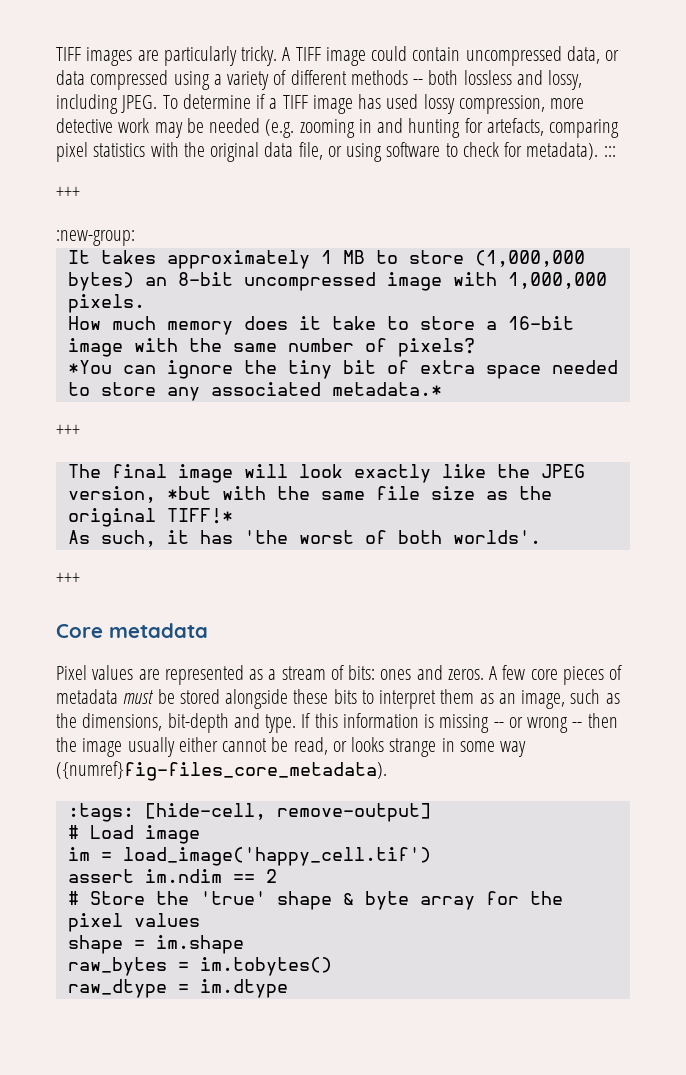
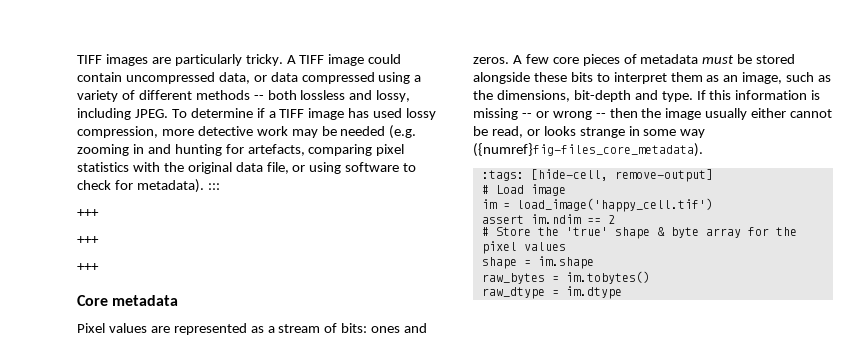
  To determine if a TIFF image has used lossy compression, more detective work may be needed (e.g. zooming in and hunting for artefacts, comparing pixel statistics with the original data file, or using software to check for metadata). :::
  +++
- :new-group:
- It takes approximately 1 MB to store (1,000,000 bytes) an 8-bit uncompressed image with 1,000,000 pixels.
- How much memory does it take to store a 16-bit image with the same number of pixels?
- *You can ignore the tiny bit of extra space needed to store any associated metadata.*
  +++
- The final image will look exactly like the JPEG version, *but with the same file size as the original TIFF!*
- As such, it has 'the worst of both worlds'.

